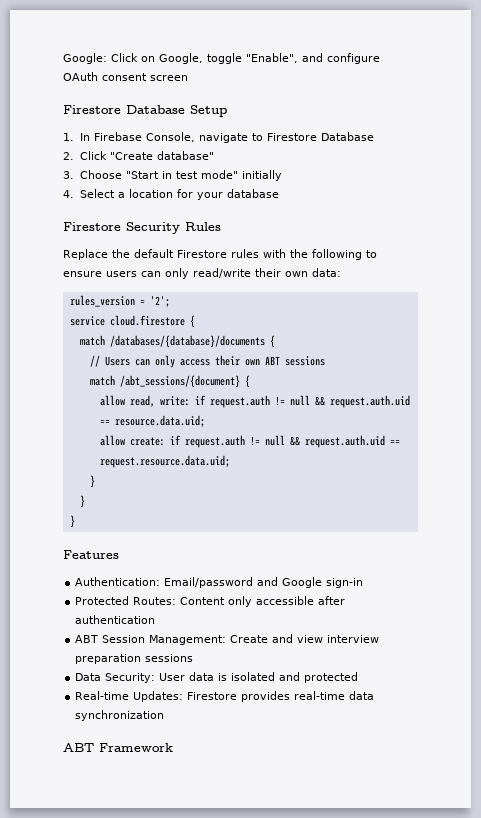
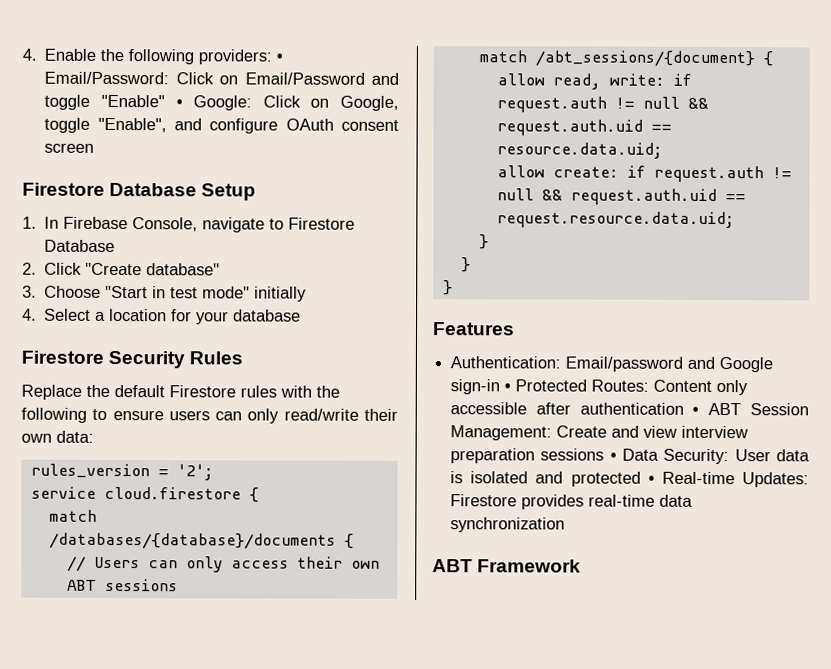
- Google: Click on Google, toggle "Enable", and configure OAuth consent screen
+ 4. Enable the following providers: • Email/Password: Click on Email/Password and toggle "Enable" • Google: Click on Google, toggle "Enable", and configure OAuth consent screen
- Authentication: Email/password and Google sign-in
- Protected Routes: Content only accessible after authentication
- ABT Session Management: Create and view interview preparation sessions
- Data Security: User data is isolated and protected
- Real-time Updates: Firestore provides real-time data synchronization
+ Authentication: Email/password and Google sign-in • Protected Routes: Content only accessible after authentication • ABT Session Management: Create and view interview preparation sessions • Data Security: User data is isolated and protected • Real-time Updates: Firestore provides real-time data synchronization

